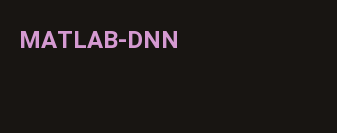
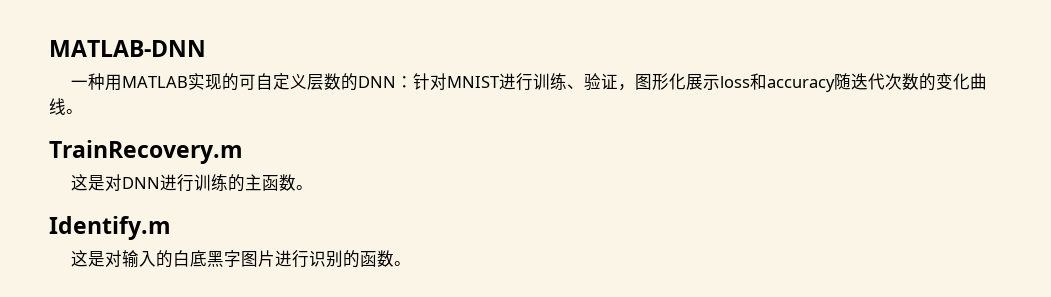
+ 一种用MATLAB实现的可自定义层数的DNN：针对MNIST进行训练、验证，图形化展示loss和accuracy随迭代次数的变化曲线。
+ TrainRecovery.m
+ 这是对DNN进行训练的主函数。
+ Identify.m
+ 这是对输入的白底黑字图片进行识别的函数。

